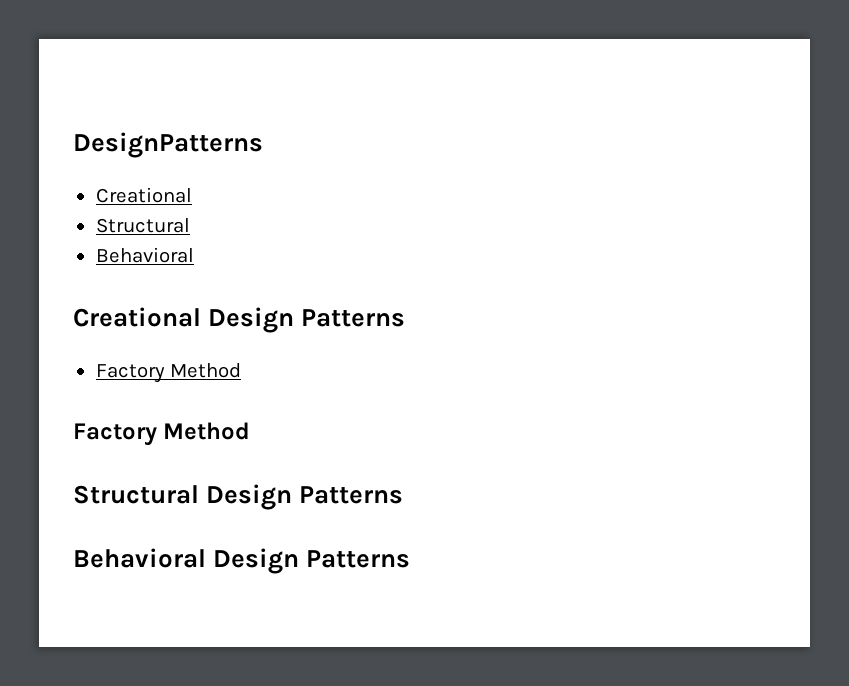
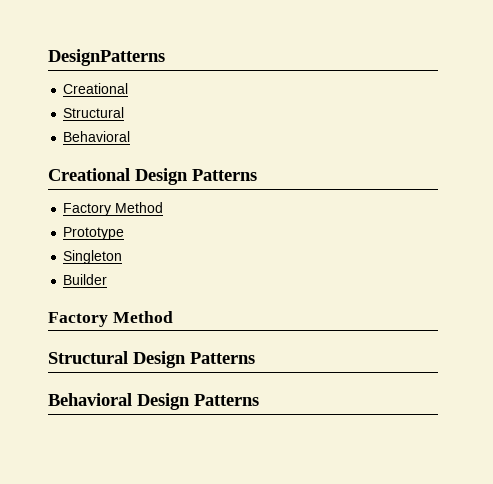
+ Prototype
+ Singleton
+ Builder

